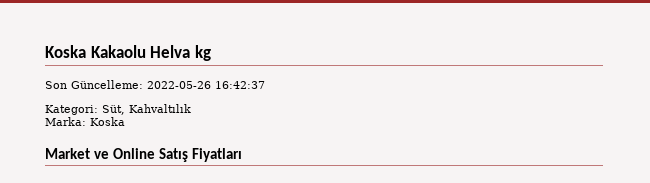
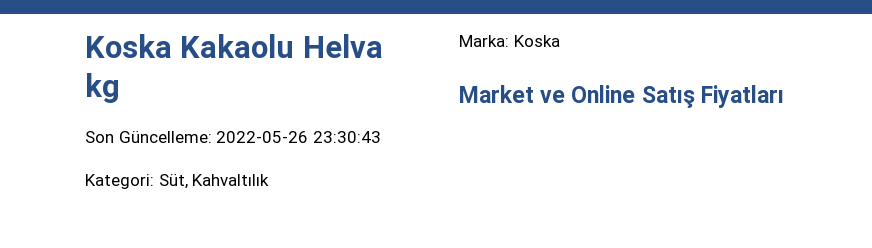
- Son Güncelleme: 2022-05-26 16:42:37
+ Son Güncelleme: 2022-05-26 23:30:43

